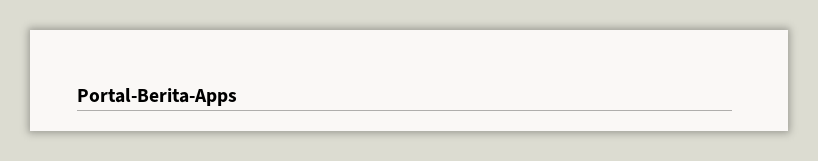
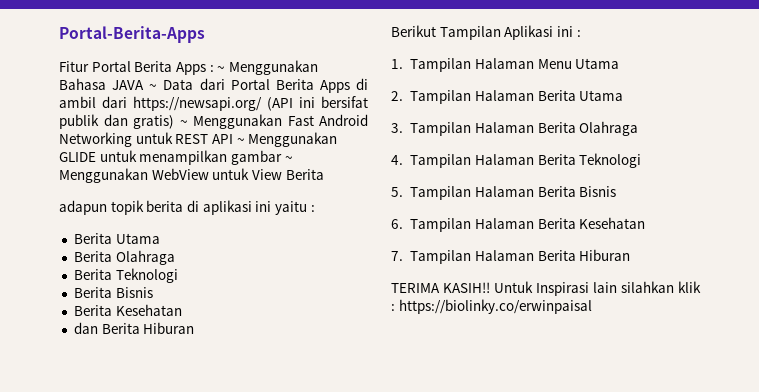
+ Fitur Portal Berita Apps : ~ Menggunakan Bahasa JAVA ~ Data dari Portal Berita Apps di ambil dari https://newsapi.org/ (API ini bersifat publik dan gratis) ~ Menggunakan Fast Android Networking untuk REST API ~ Menggunakan GLIDE untuk menampilkan gambar ~ Menggunakan WebView untuk View Berita
+ adapun topik berita di aplikasi ini yaitu :
+ Berita Utama
+ Berita Olahraga
+ Berita Teknologi
+ Berita Bisnis
+ Berita Kesehatan
+ dan Berita Hiburan
+ Berikut Tampilan Aplikasi ini :
+ 1. Tampilan Halaman Menu Utama
+ 2. Tampilan Halaman Berita Utama
+ 3. Tampilan Halaman Berita Olahraga
+ 4. Tampilan Halaman Berita Teknologi
+ 5. Tampilan Halaman Berita Bisnis
+ 6. Tampilan Halaman Berita Kesehatan
+ 7. Tampilan Halaman Berita Hiburan
+ TERIMA KASIH!! Untuk Inspirasi lain silahkan klik : https://biolinky.co/erwinpaisal

